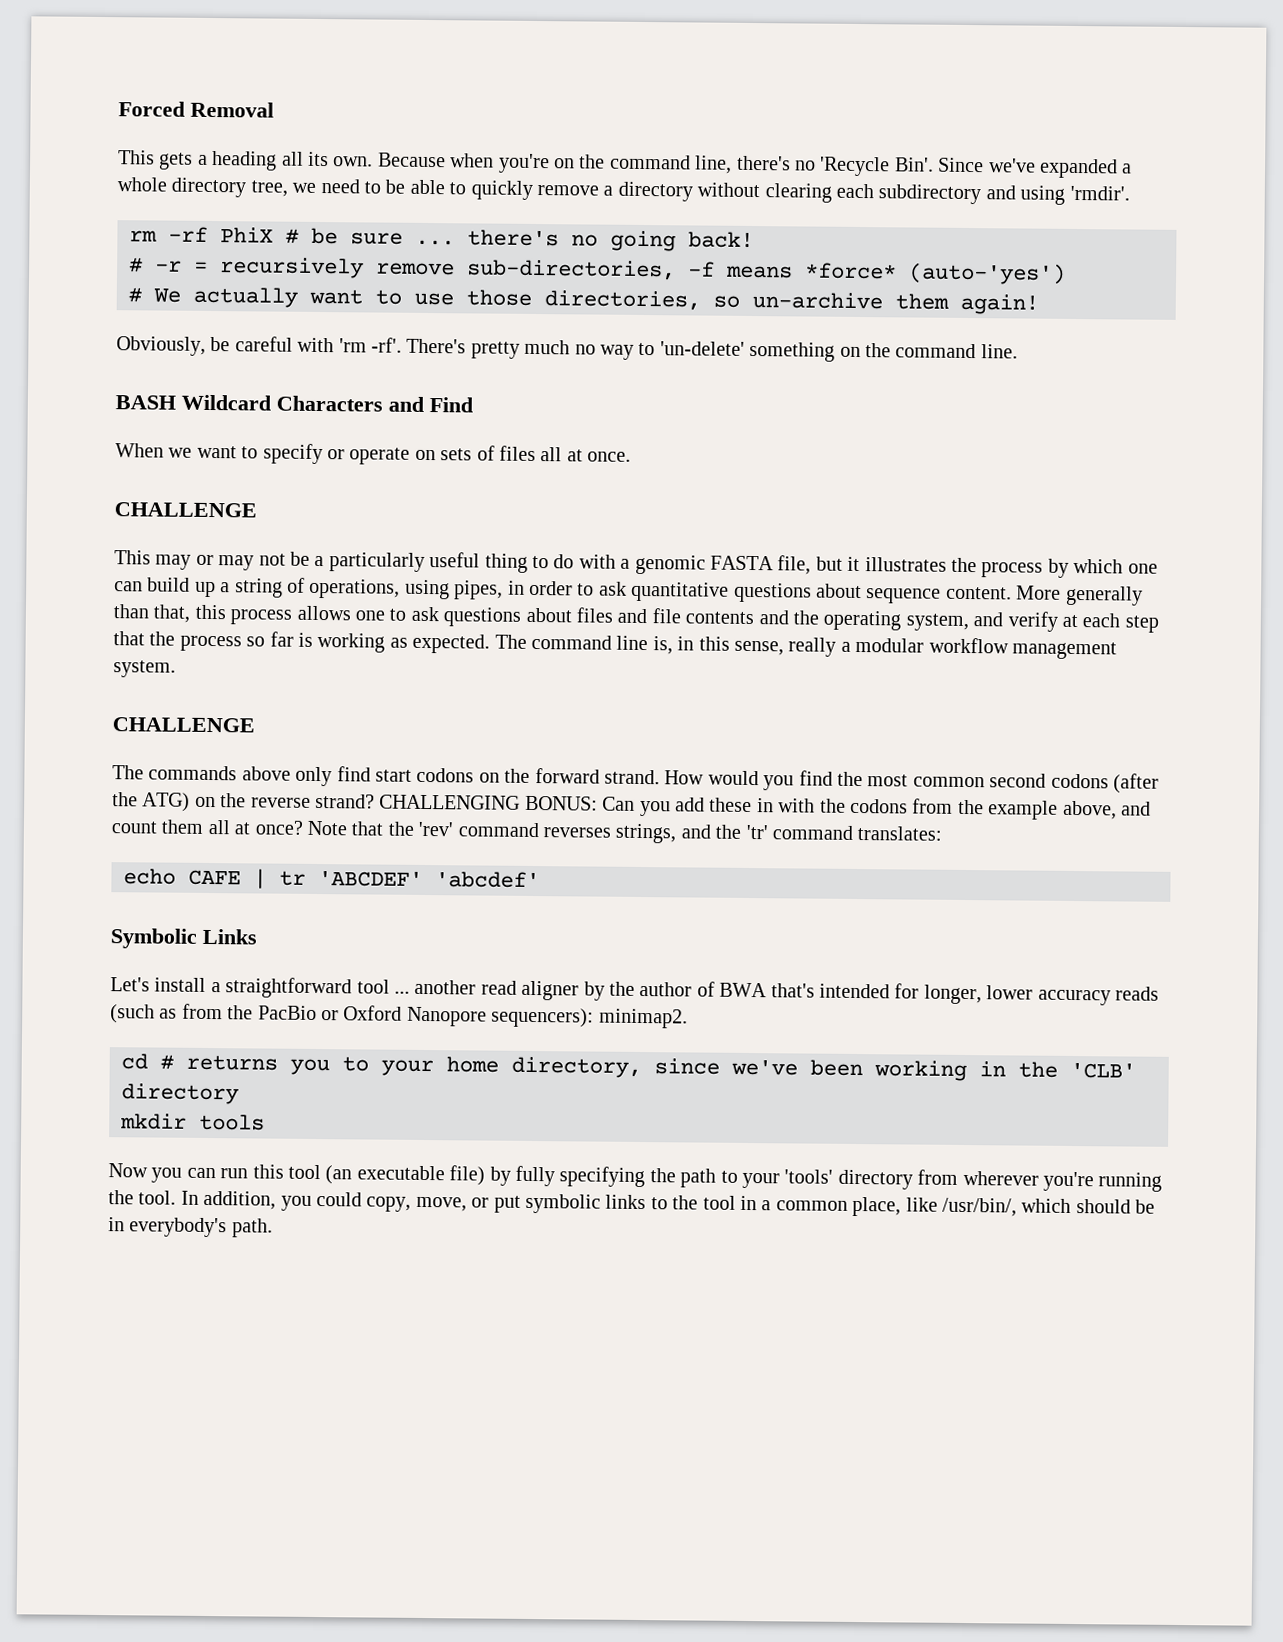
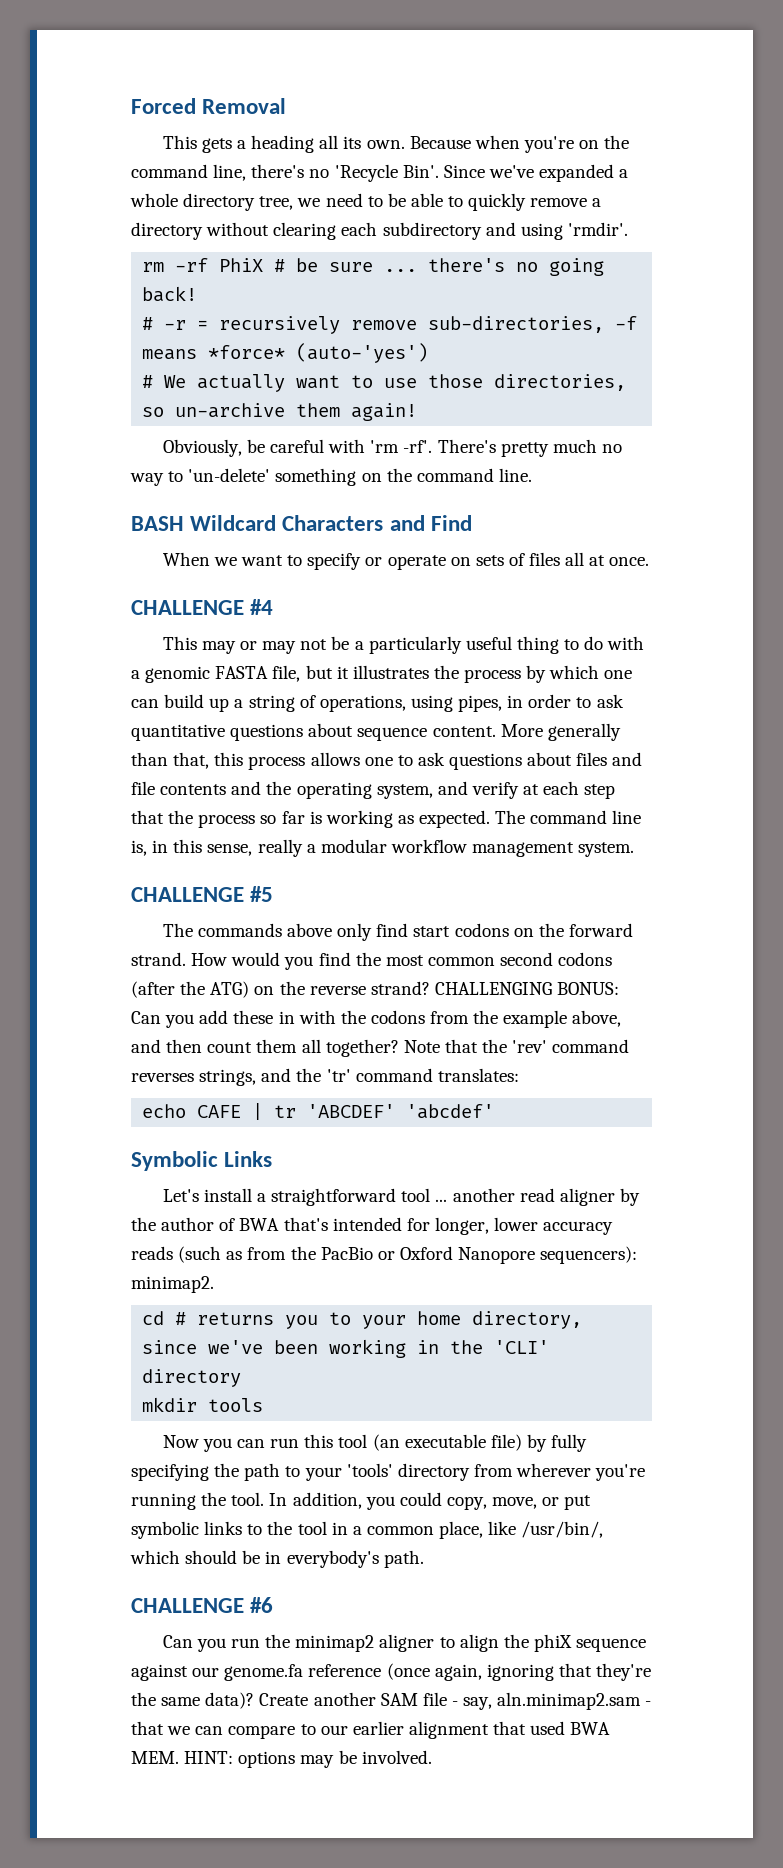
  When we want to specify or operate on sets of files all at once.
- CHALLENGE
+ CHALLENGE #4
  The command line is, in this sense, really a modular workflow management system.
- CHALLENGE
+ CHALLENGE #5
- CHALLENGING BONUS: Can you add these in with the codons from the example above, and count them all at once?
+ CHALLENGING BONUS: Can you add these in with the codons from the example above, and then count them all together?
- cd # returns you to your home directory, since we've been working in the 'CLB' directory
+ cd # returns you to your home directory, since we've been working in the 'CLI' directory
+ CHALLENGE #6
+ Can you run the minimap2 aligner to align the phiX sequence against our genome.fa reference (once again, ignoring that they're the same data)? Create another SAM file - say, aln.minimap2.sam - that we can compare to our earlier alignment that used BWA MEM. HINT: options may be involved.

